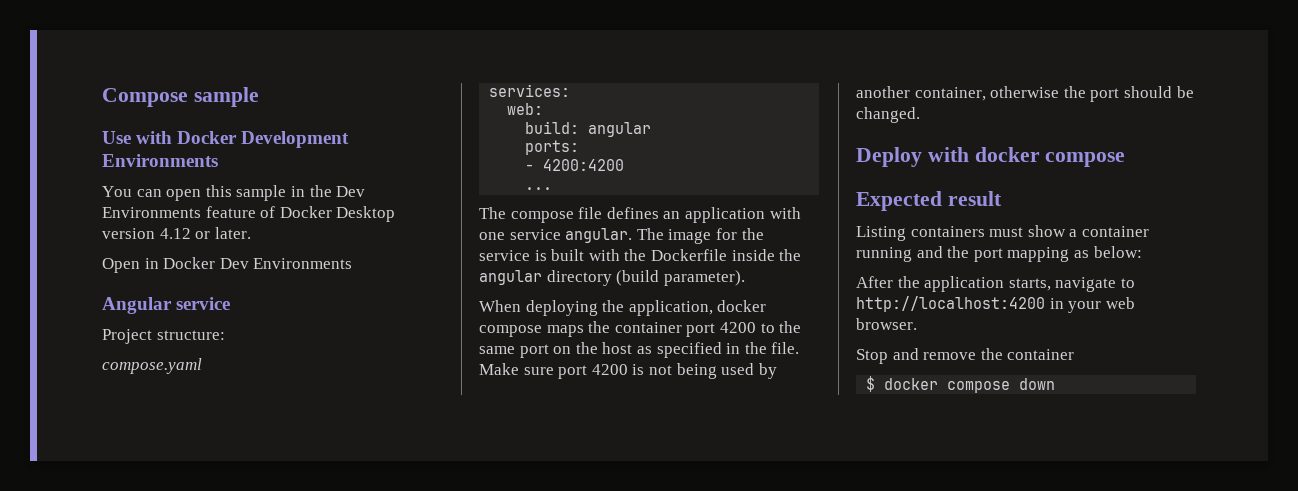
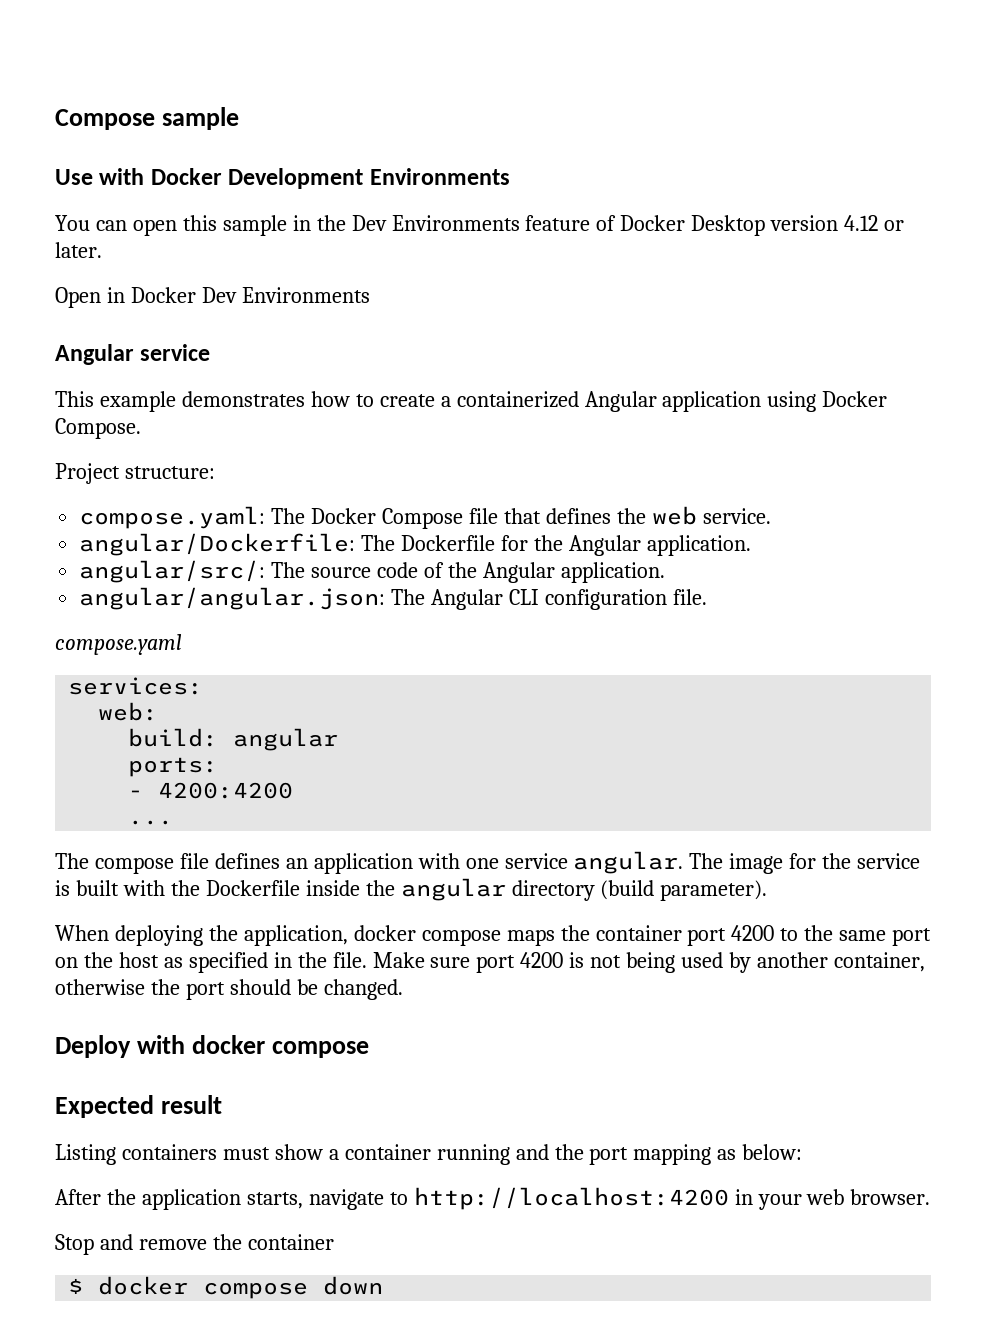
+ This example demonstrates how to create a containerized Angular application using Docker Compose.
  Project structure:
+ compose.yaml: The Docker Compose file that defines the web service.
+ angular/Dockerfile: The Dockerfile for the Angular application.
+ angular/src/: The source code of the Angular application.
+ angular/angular.json: The Angular CLI configuration file.

